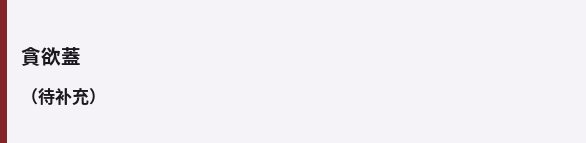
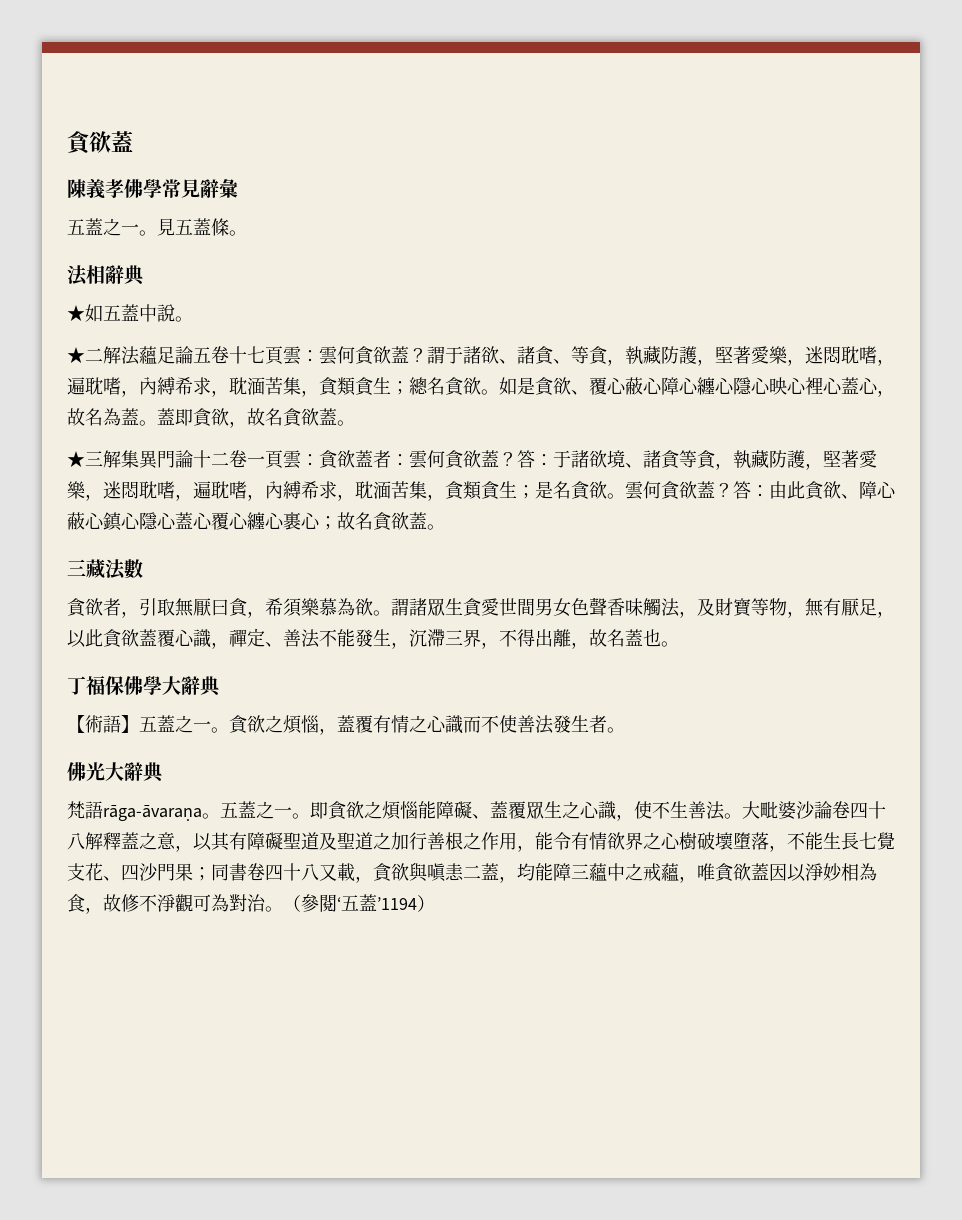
- （待补充）
+ 陳義孝佛學常見辭彙
+ 五蓋之一。見五蓋條。
+ 法相辭典
+ ★如五蓋中說。
+ ★二解法蘊足論五卷十七頁雲：雲何貪欲蓋？謂于諸欲、諸貪、等貪，執藏防護，堅著愛樂，迷悶耽嗜，遍耽嗜，內縛希求，耽湎苦集，貪類貪生；總名貪欲。如是貪欲、覆心蔽心障心纏心隱心映心裡心蓋心，故名為蓋。蓋即貪欲，故名貪欲蓋。
+ ★三解集異門論十二卷一頁雲：貪欲蓋者：雲何貪欲蓋？答：于諸欲境、諸貪等貪，執藏防護，堅著愛樂，迷悶耽嗜，遍耽嗜，內縛希求，耽湎苦集，貪類貪生；是名貪欲。雲何貪欲蓋？答：由此貪欲、障心蔽心鎮心隱心蓋心覆心纏心裹心；故名貪欲蓋。
+ 三藏法數
+ 貪欲者，引取無厭曰貪，希須樂慕為欲。謂諸眾生貪愛世間男女色聲香味觸法，及財寶等物，無有厭足，以此貪欲蓋覆心識，禪定、善法不能發生，沉滯三界，不得出離，故名蓋也。
+ 丁福保佛學大辭典
+ 【術語】五蓋之一。貪欲之煩惱，蓋覆有情之心識而不使善法發生者。
+ 佛光大辭典
+ 梵語rāga-āvaraṇa。五蓋之一。即貪欲之煩惱能障礙、蓋覆眾生之心識，使不生善法。大毗婆沙論卷四十八解釋蓋之意，以其有障礙聖道及聖道之加行善根之作用，能令有情欲界之心樹破壞墮落，不能生長七覺支花、四沙門果；同書卷四十八又載，貪欲與嗔恚二蓋，均能障三蘊中之戒蘊，唯貪欲蓋因以淨妙相為食，故修不淨觀可為對治。（參閱‘五蓋’1194）

